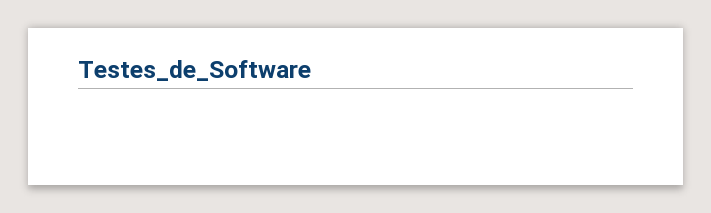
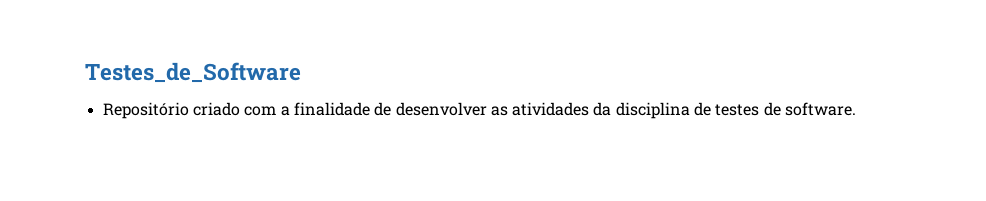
+ Repositório criado com a finalidade de desenvolver as atividades da disciplina de testes de software.

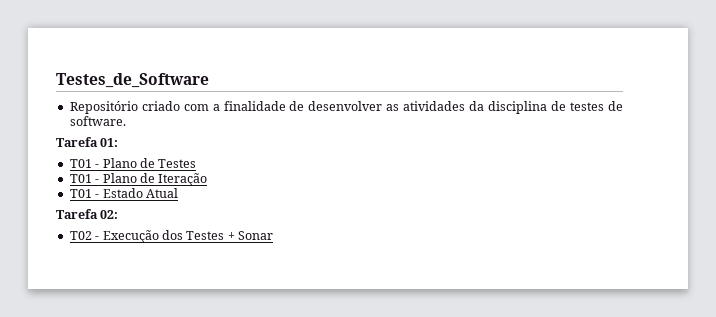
+ Tarefa 01:
+ T01 - Plano de Testes
+ T01 - Plano de Iteração
+ T01 - Estado Atual
+ Tarefa 02:
+ T02 - Execução dos Testes + Sonar

